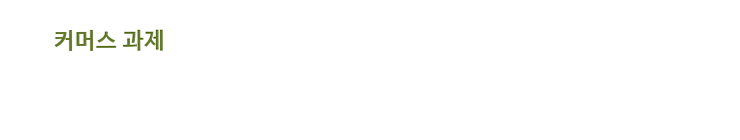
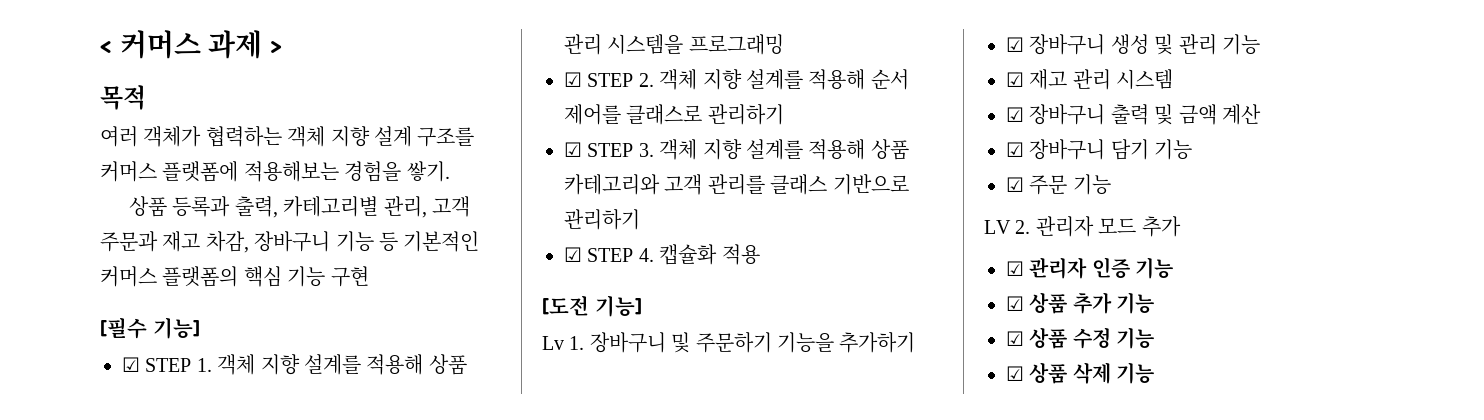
- 커머스 과제
+ < 커머스 과제 >
+ 목적
+ 여러 객체가 협력하는 객체 지향 설계 구조를 커머스 플랫폼에 적용해보는 경험을 쌓기.
+ 상품 등록과 출력, 카테고리별 관리, 고객 주문과 재고 차감, 장바구니 기능 등 기본적인 커머스 플랫폼의 핵심 기능 구현
+ [필수 기능]
+ ☑ STEP 1. 객체 지향 설계를 적용해 상품 관리 시스템을 프로그래밍
+ ☑ STEP 2. 객체 지향 설계를 적용해 순서 제어를 클래스로 관리하기
+ ☑ STEP 3. 객체 지향 설계를 적용해 상품 카테고리와 고객 관리를 클래스 기반으로 관리하기
+ ☑ STEP 4. 캡슐화 적용
+ [도전 기능]
+ Lv 1. 장바구니 및 주문하기 기능을 추가하기
+ ☑ 장바구니 생성 및 관리 기능
+ ☑ 재고 관리 시스템
+ ☑ 장바구니 출력 및 금액 계산
+ ☑ 장바구니 담기 기능
+ ☑ 주문 기능
+ LV 2. 관리자 모드 추가
+ ☑ 관리자 인증 기능
+ ☑ 상품 추가 기능
+ ☑ 상품 수정 기능
+ ☑ 상품 삭제 기능

